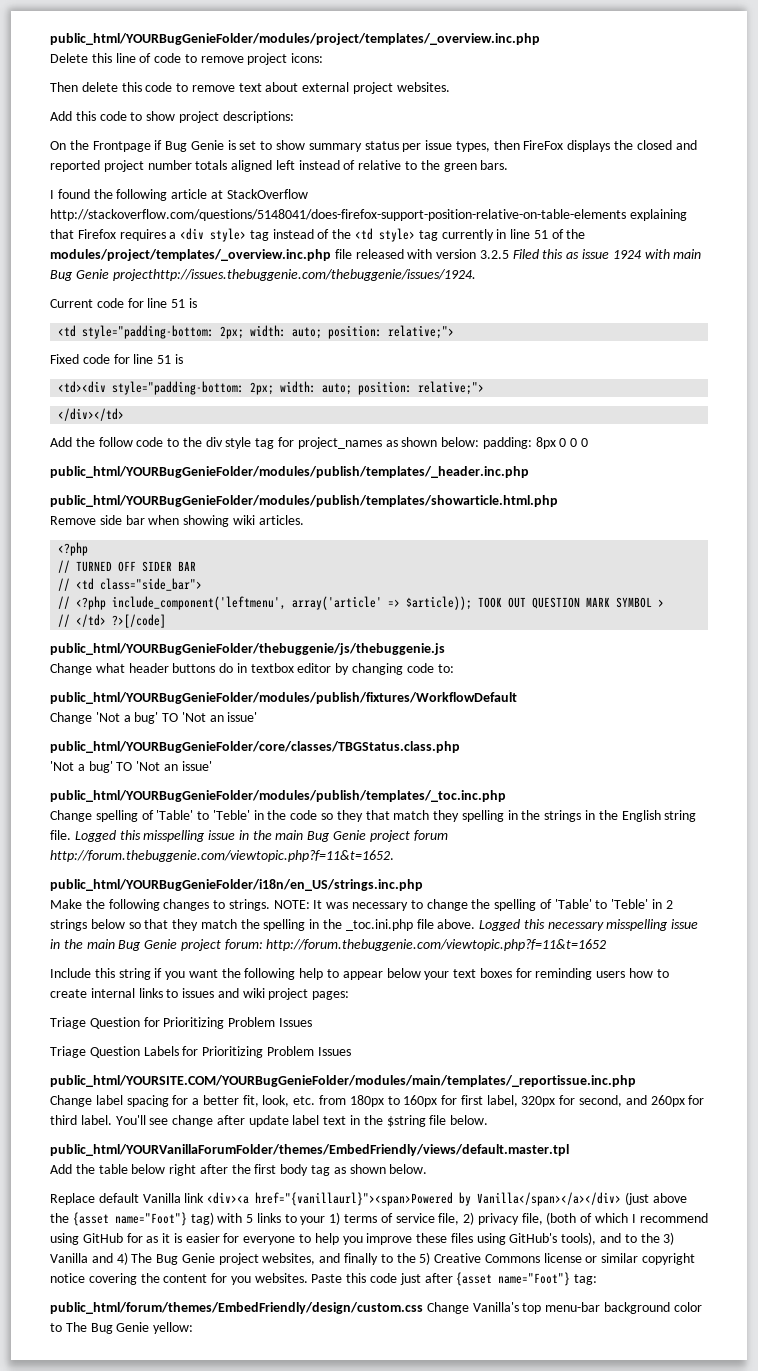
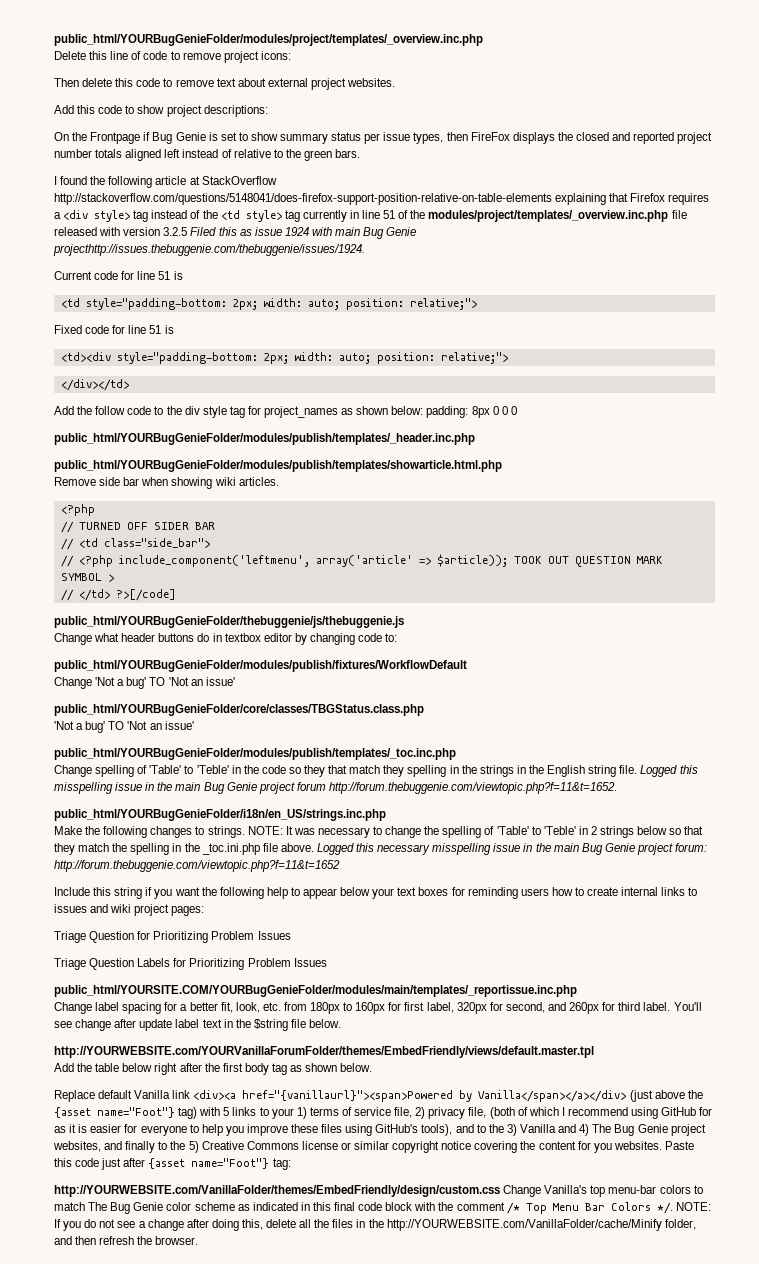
- public_html/YOURVanillaForumFolder/themes/EmbedFriendly/views/default.master.tpl
+ http://YOURWEBSITE.com/YOURVanillaForumFolder/themes/EmbedFriendly/views/default.master.tpl
- public_html/forum/themes/EmbedFriendly/design/custom.css Change Vanilla's top menu-bar background color to The Bug Genie yellow:
+ http://YOURWEBSITE.com/VanillaFolder/themes/EmbedFriendly/design/custom.css Change Vanilla's top menu-bar colors to match The Bug Genie color scheme as indicated in this final code block with the comment /* Top Menu Bar Colors */. NOTE: If you do not see a change after doing this, delete all the files in the http://YOURWEBSITE.com/VanillaFolder/cache/Minify folder, and then refresh the browser.

